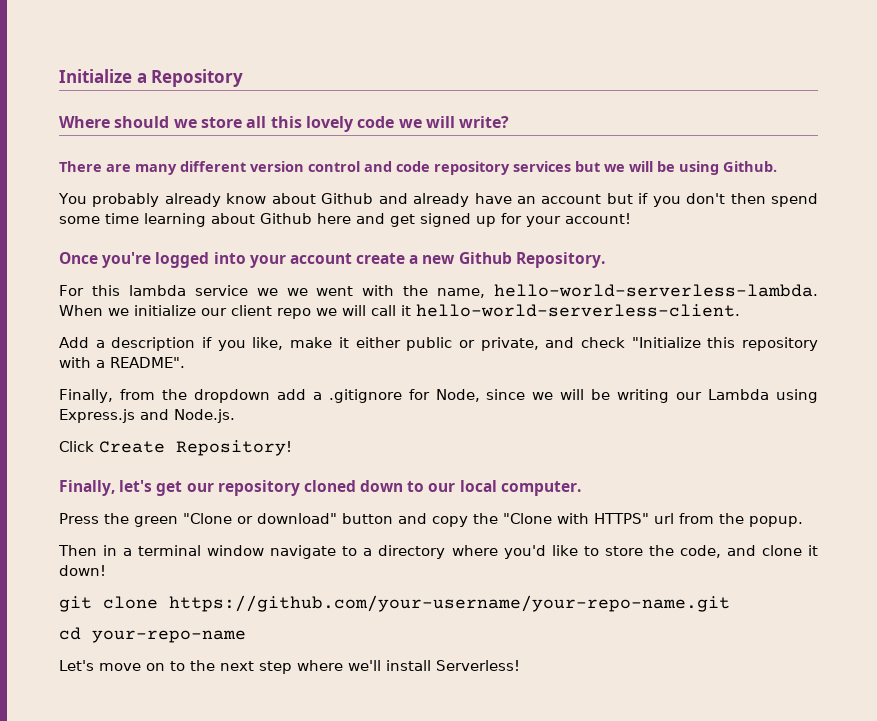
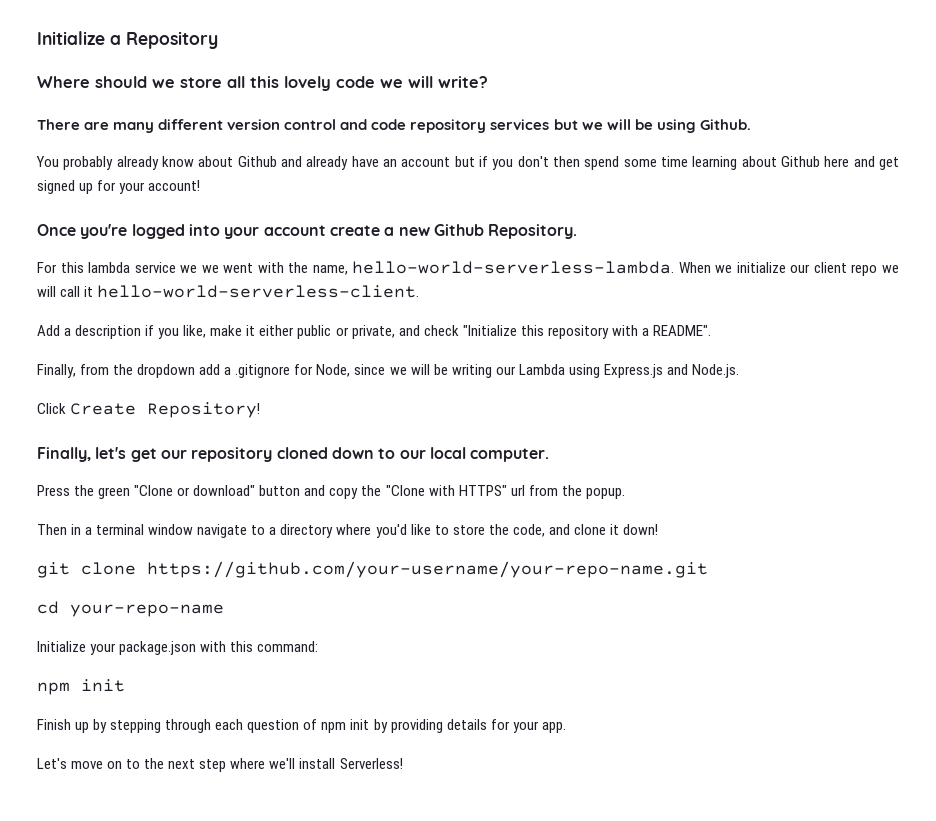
+ Initialize your package.json with this command:
+ npm init
+ Finish up by stepping through each question of npm init by providing details for your app.

